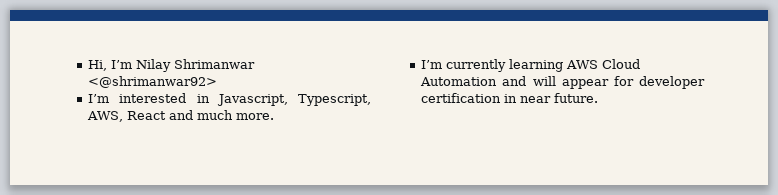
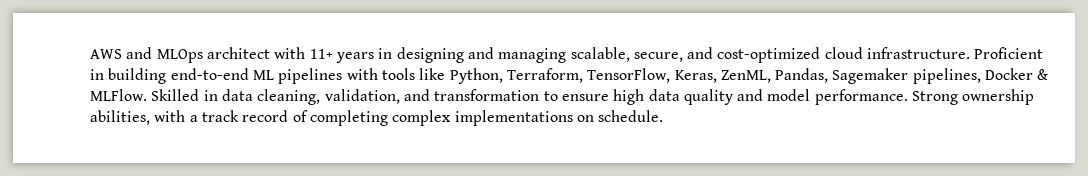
- Hi, I’m Nilay Shrimanwar <@shrimanwar92>
- I’m interested in Javascript, Typescript, AWS, React and much more.
- I’m currently learning AWS Cloud Automation and will appear for developer certification in near future.
+ AWS and MLOps architect with 11+ years in designing and managing scalable, secure, and cost-optimized cloud infrastructure. Proficient in building end-to-end ML pipelines with tools like Python, Terraform, TensorFlow, Keras, ZenML, Pandas, Sagemaker pipelines, Docker & MLFlow. Skilled in data cleaning, validation, and transformation to ensure high data quality and model performance. Strong ownership abilities, with a track record of completing complex implementations on schedule.

